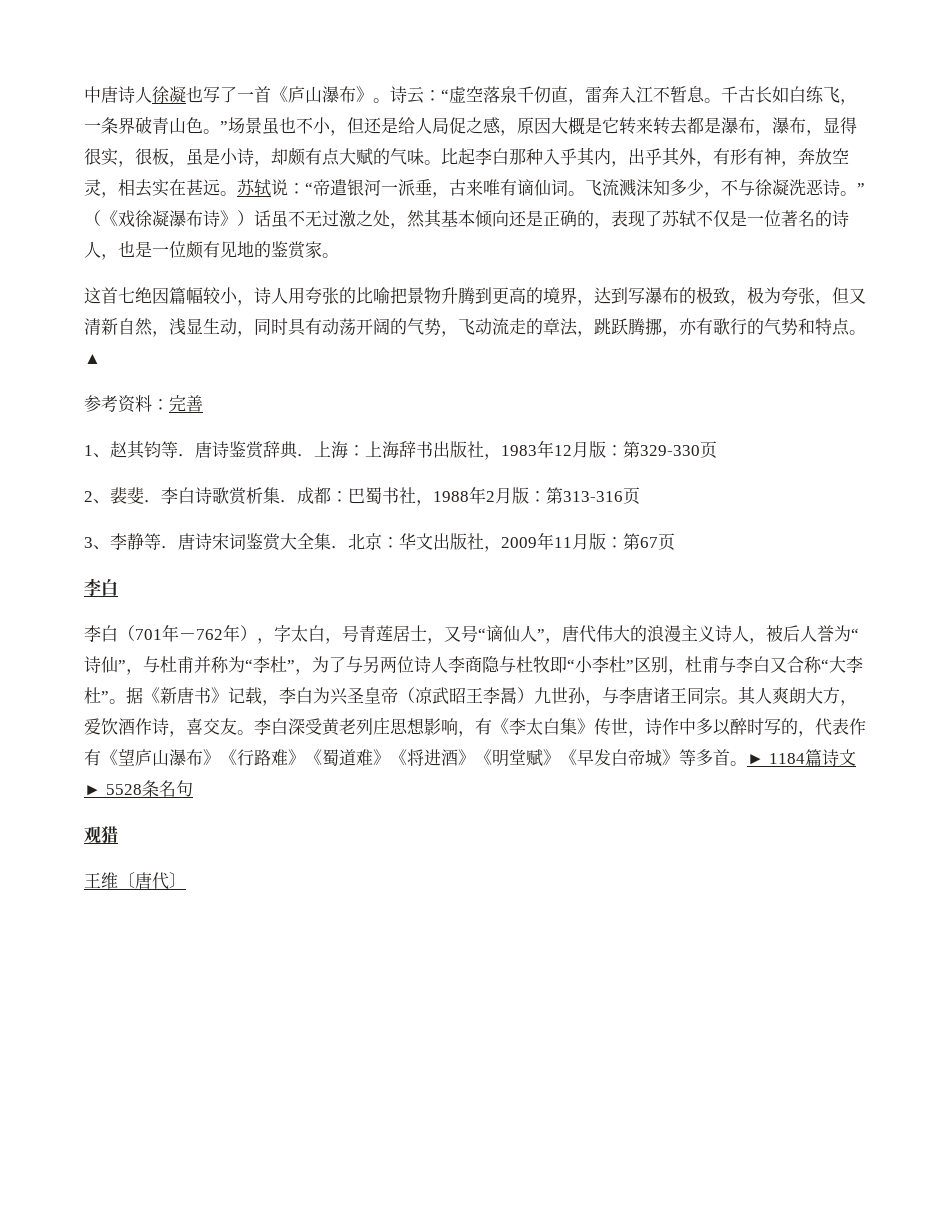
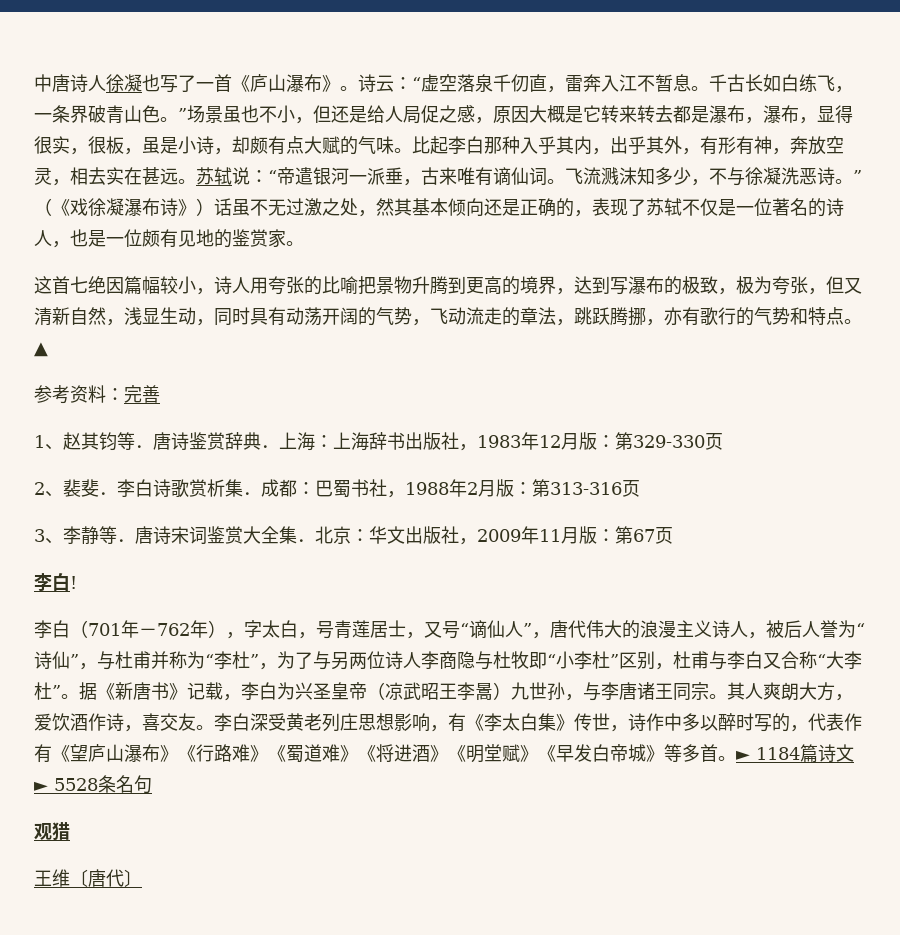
  3、李静等．唐诗宋词鉴赏大全集．北京：华文出版社，2009年11月版：第67页
- 李白
+ 李白!

